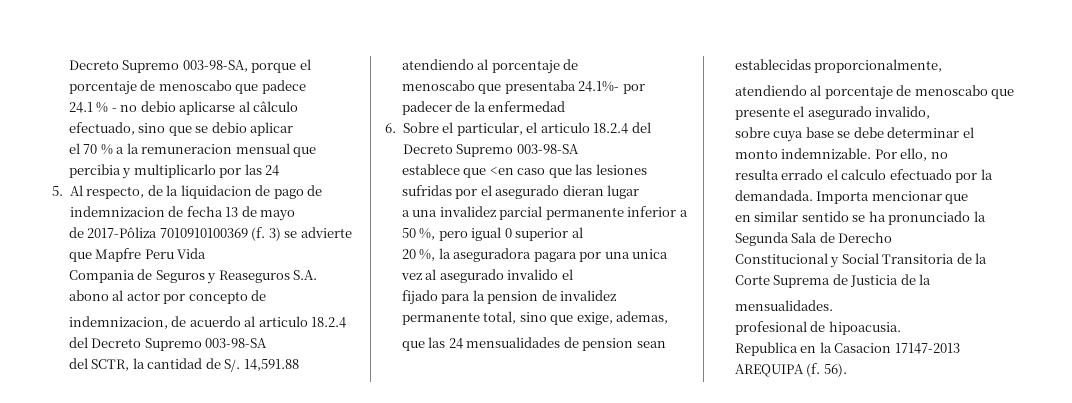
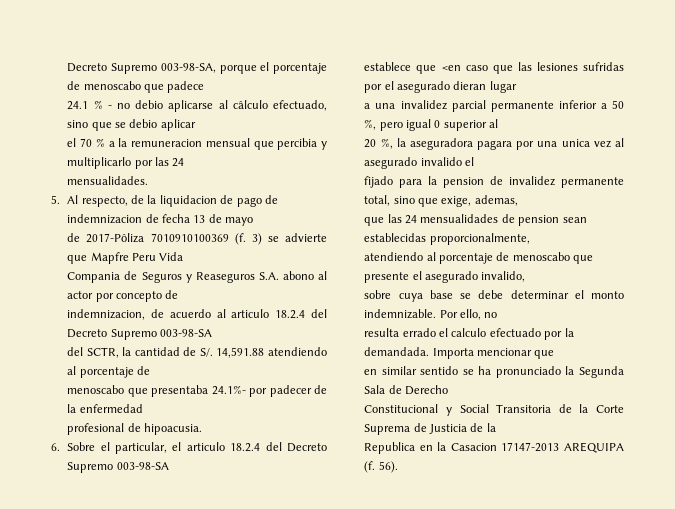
+ mensualidades.
+ profesional de hipoacusia.
- mensualidades.
- profesional de hipoacusia.

